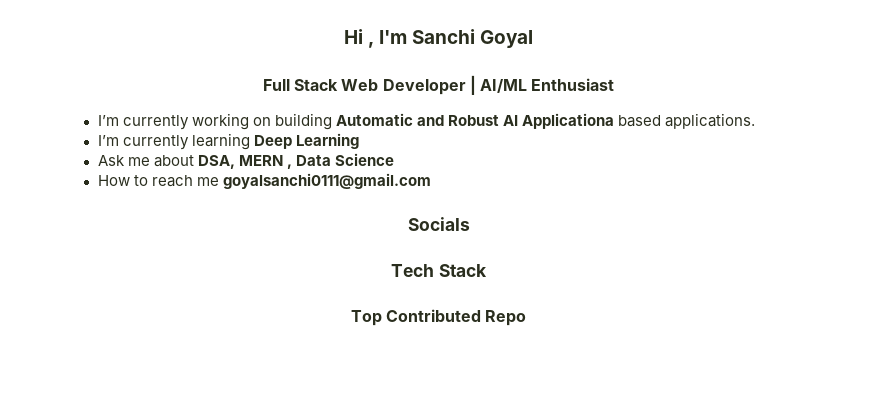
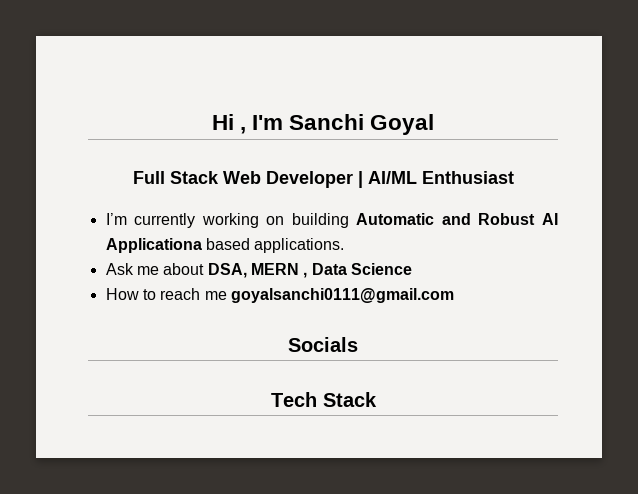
- I’m currently learning Deep Learning
- Top Contributed Repo

